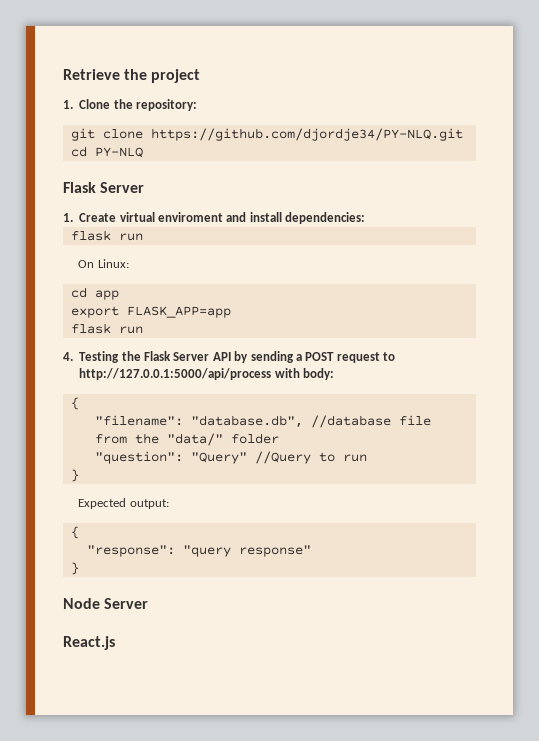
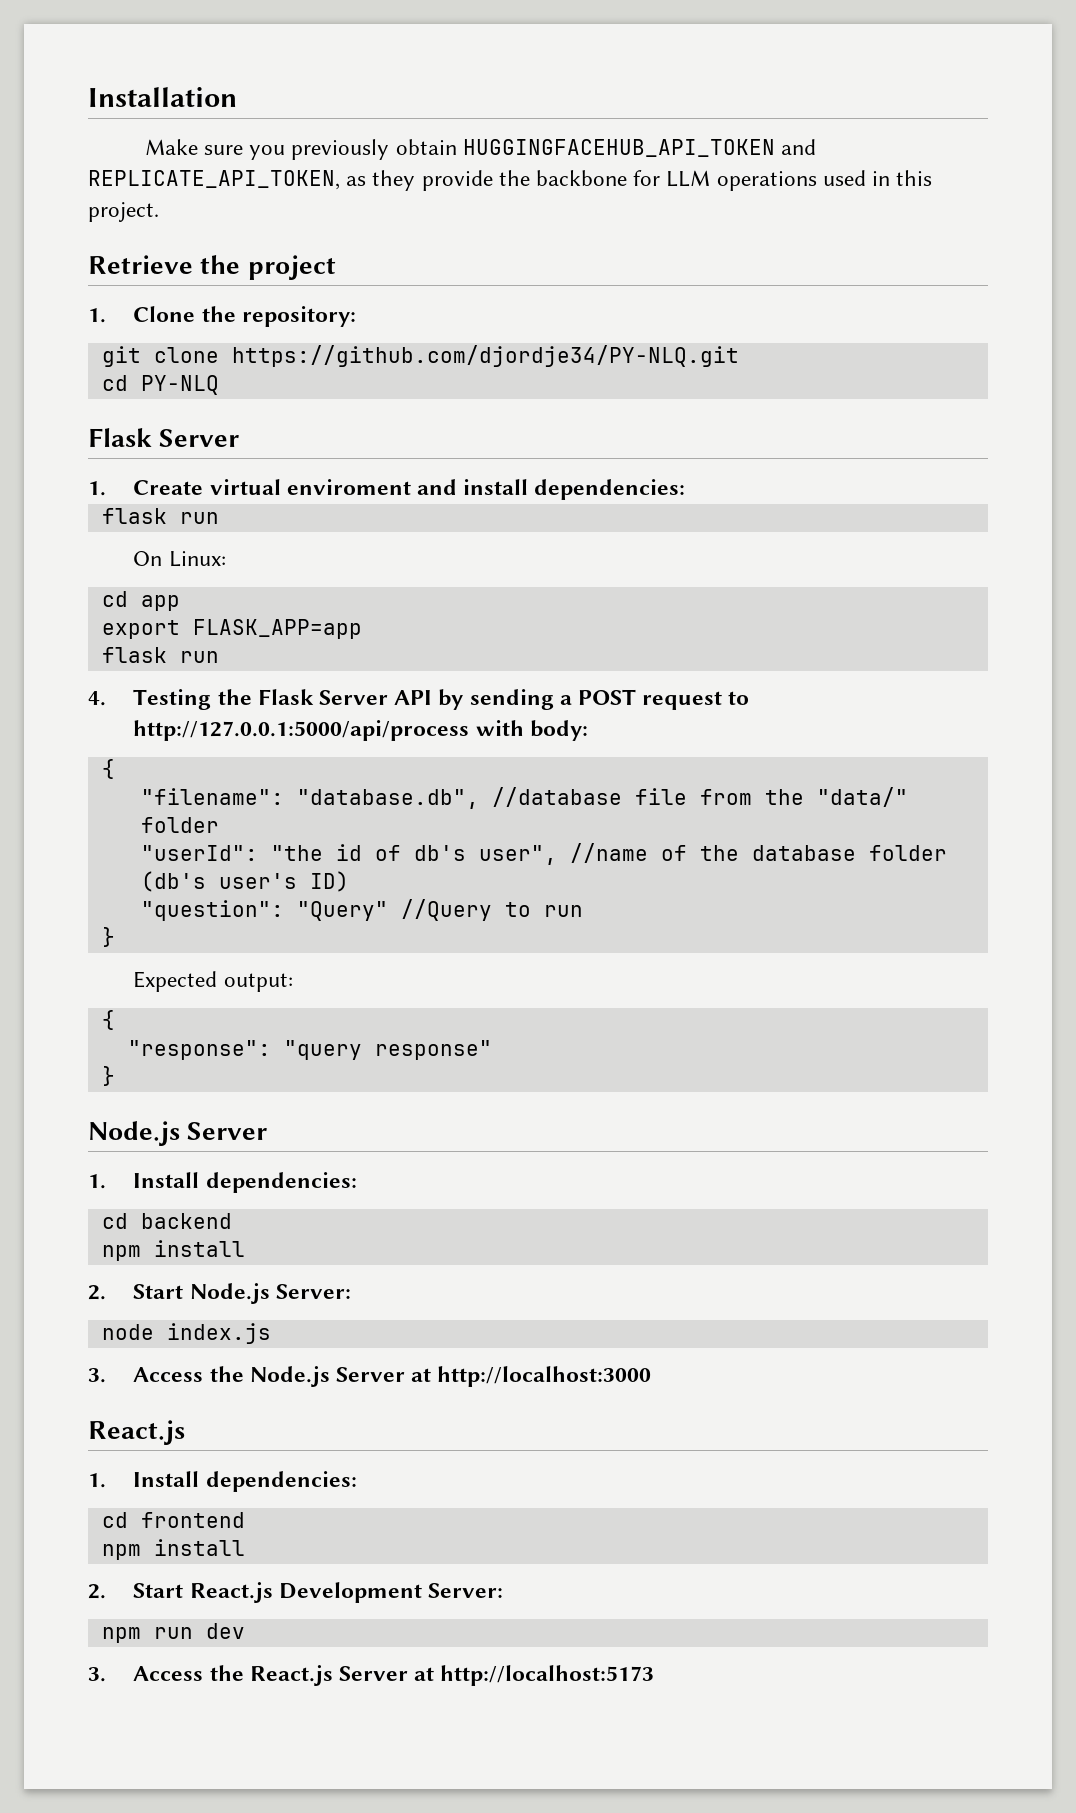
+ Installation
+ Make sure you previously obtain HUGGINGFACEHUB_API_TOKEN and REPLICATE_API_TOKEN, as they provide the backbone for LLM operations used in this project.
+ "userId": "the id of db's user", //name of the database folder (db's user's ID)
  "response": "query response"
  }
- Node Server
+ Node.js Server
+ 1. Install dependencies:
+ cd backend
+ npm install
+ 2. Start Node.js Server:
+ node index.js
+ 3. Access the Node.js Server at http://localhost:3000
  React.js
+ 1. Install dependencies:
+ cd frontend
+ npm install
+ 2. Start React.js Development Server:
+ npm run dev
+ 3. Access the React.js Server at http://localhost:5173

